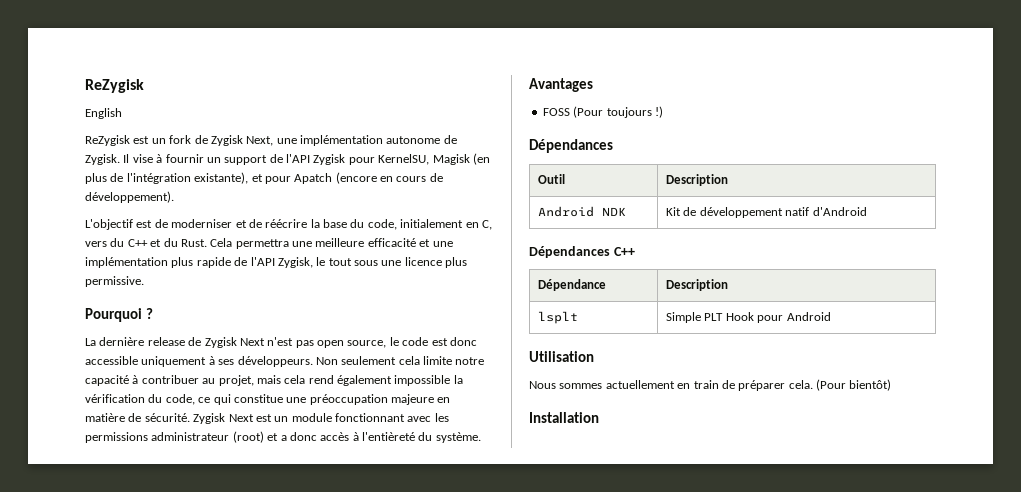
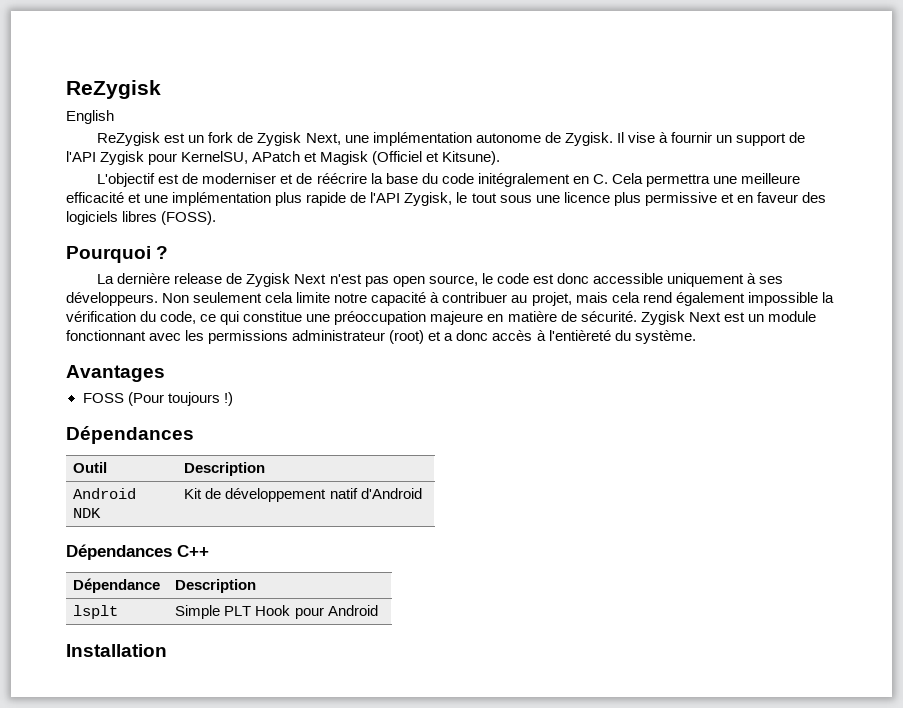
- Il vise à fournir un support de l'API Zygisk pour KernelSU, Magisk (en plus de l'intégration existante), et pour Apatch (encore en cours de développement).
+ Il vise à fournir un support de l'API Zygisk pour KernelSU, APatch et Magisk (Officiel et Kitsune).
- L'objectif est de moderniser et de réécrire la base du code, initialement en C, vers du C++ et du Rust. Cela permettra une meilleure efficacité et une implémentation plus rapide de l'API Zygisk, le tout sous une licence plus permissive.
+ L'objectif est de moderniser et de réécrire la base du code initégralement en C. Cela permettra une meilleure efficacité et une implémentation plus rapide de l'API Zygisk, le tout sous une licence plus permissive et en faveur des logiciels libres (FOSS).
- Utilisation
- Nous sommes actuellement en train de préparer cela. (Pour bientôt)

